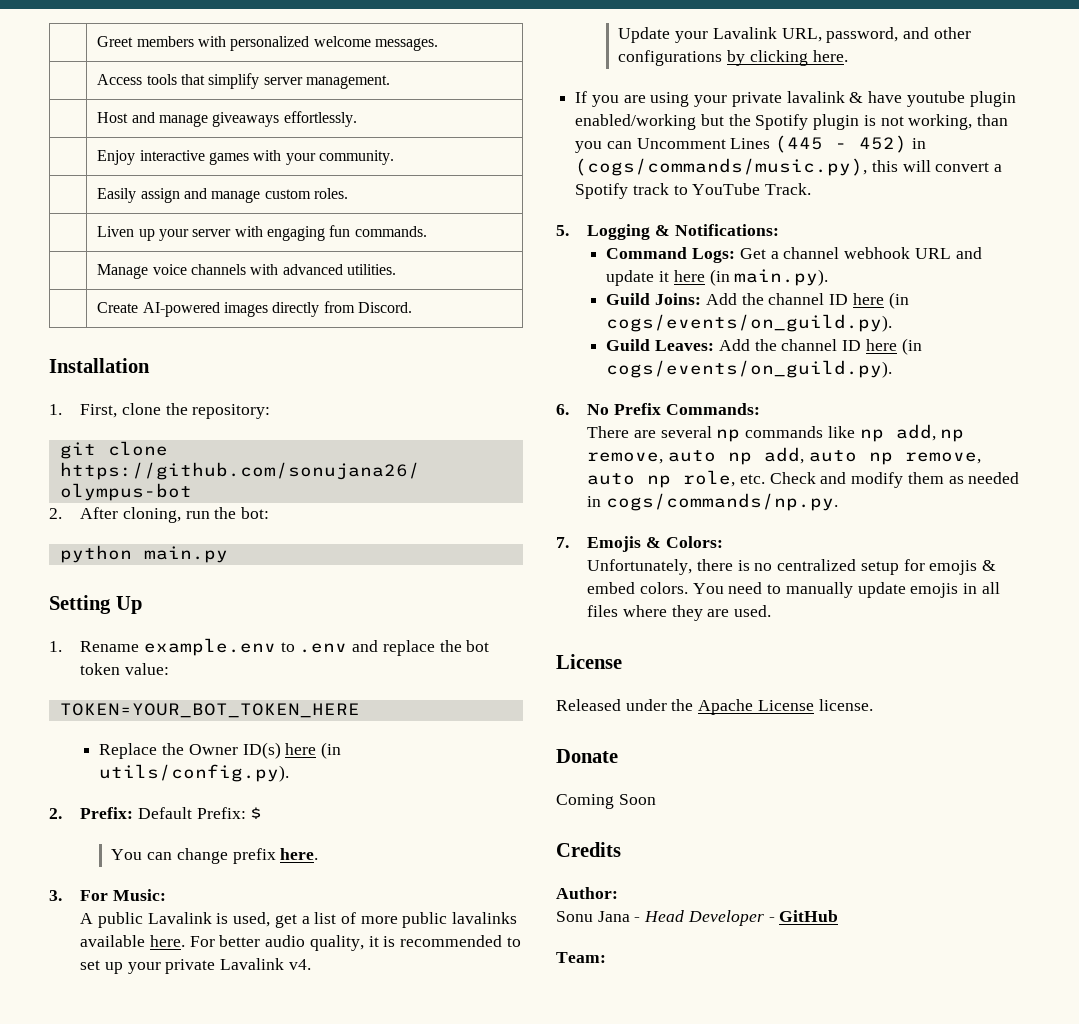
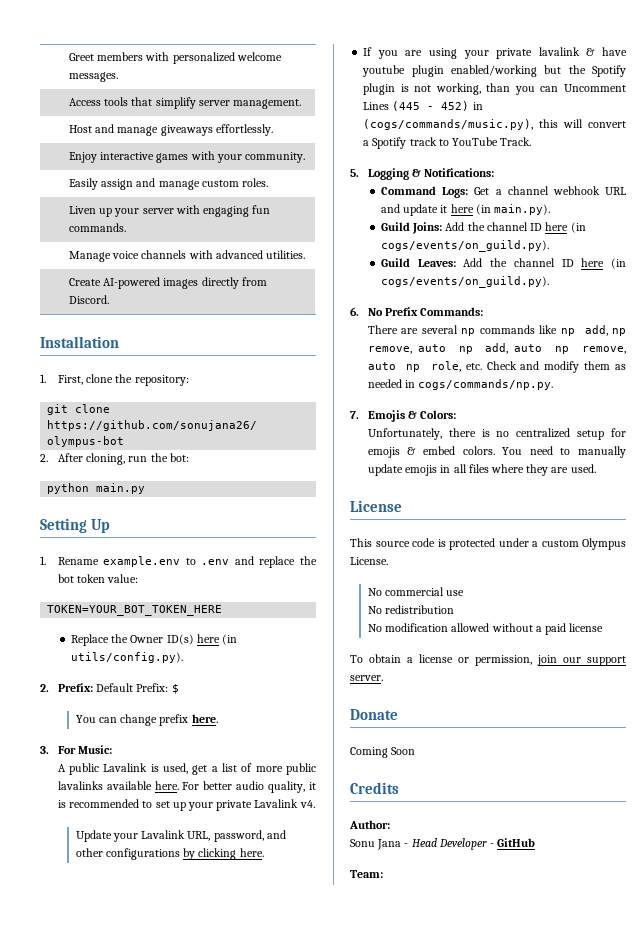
- Released under the Apache License license.
+ This source code is protected under a custom Olympus License.
+ No commercial use
+ No redistribution
+ No modification allowed without a paid license
+ To obtain a license or permission, join our support server.

